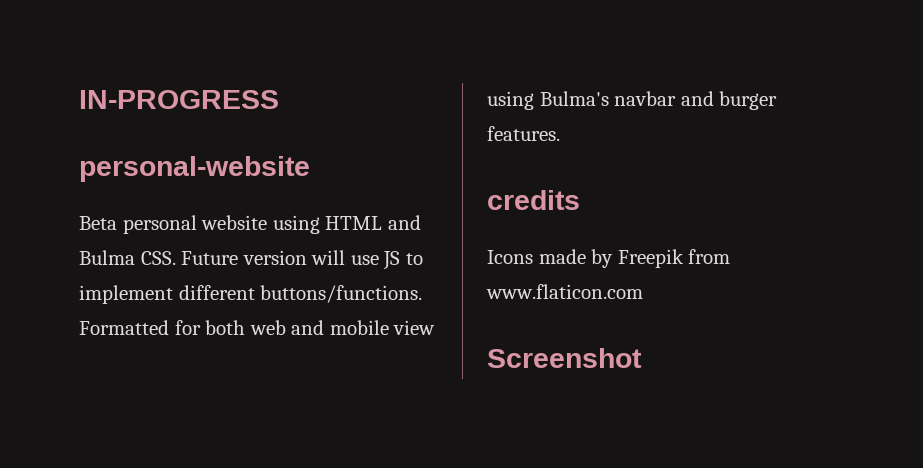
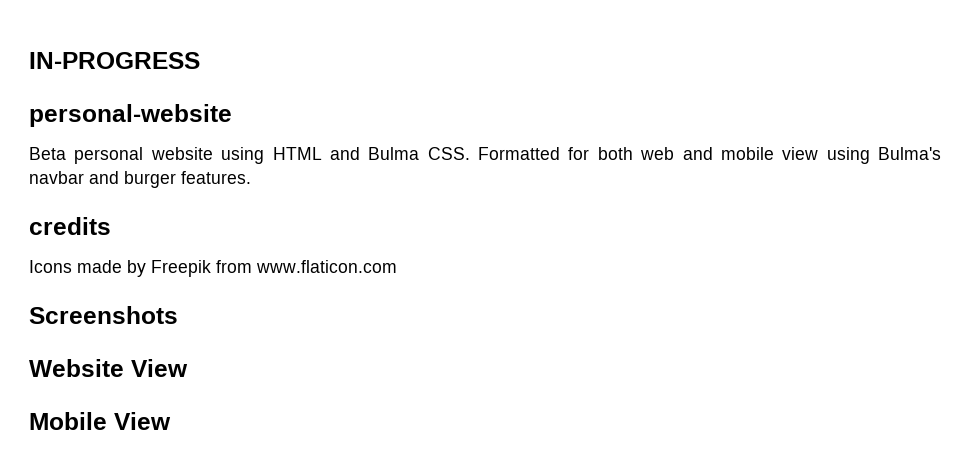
- Beta personal website using HTML and Bulma CSS. Future version will use JS to implement different buttons/functions. Formatted for both web and mobile view using Bulma's navbar and burger features.
+ Beta personal website using HTML and Bulma CSS. Formatted for both web and mobile view using Bulma's navbar and burger features.
- Screenshot
+ Screenshots
+ Website View
+ Mobile View

